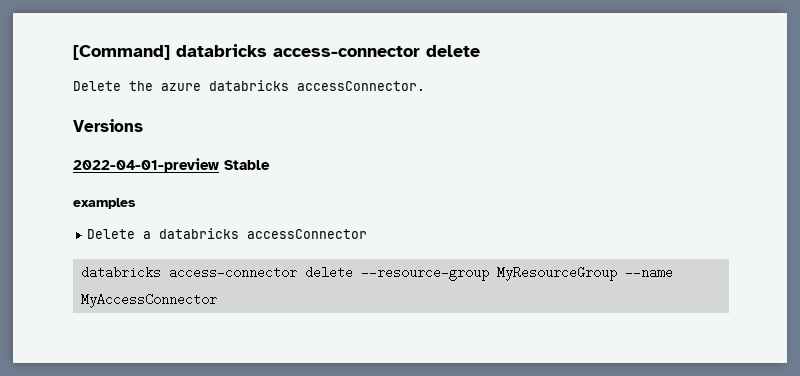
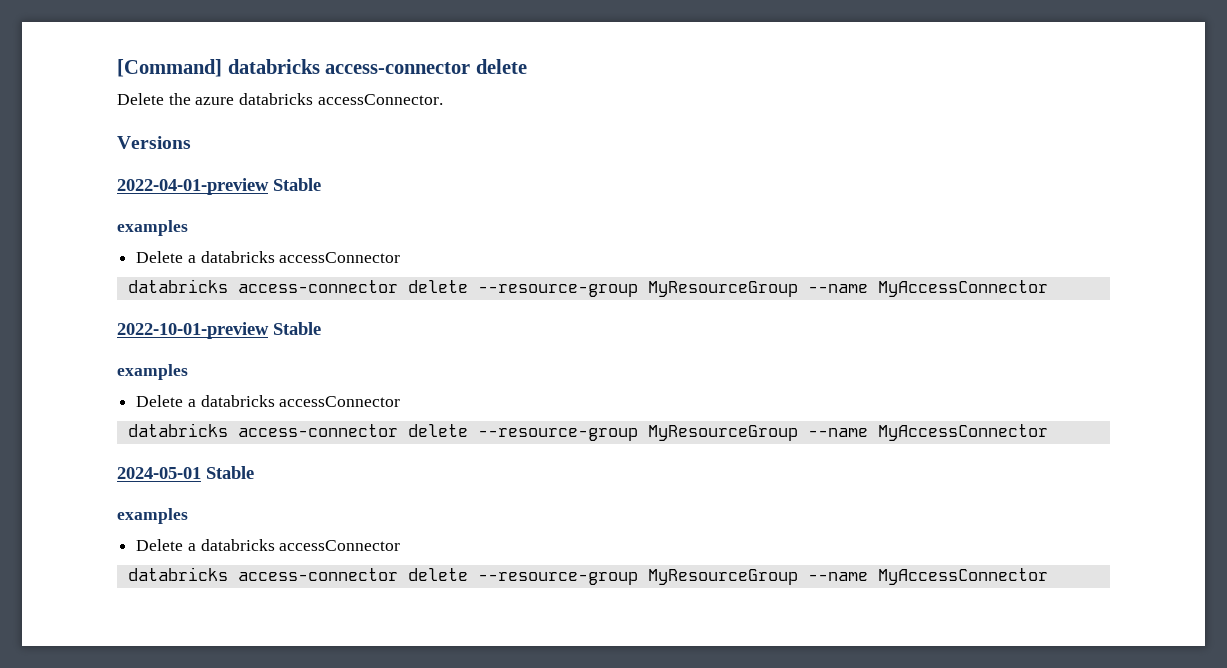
+ 2022-10-01-preview Stable
+ examples
+ Delete a databricks accessConnector
+ databricks access-connector delete --resource-group MyResourceGroup --name MyAccessConnector
+ 2024-05-01 Stable
+ examples
+ Delete a databricks accessConnector
+ databricks access-connector delete --resource-group MyResourceGroup --name MyAccessConnector

